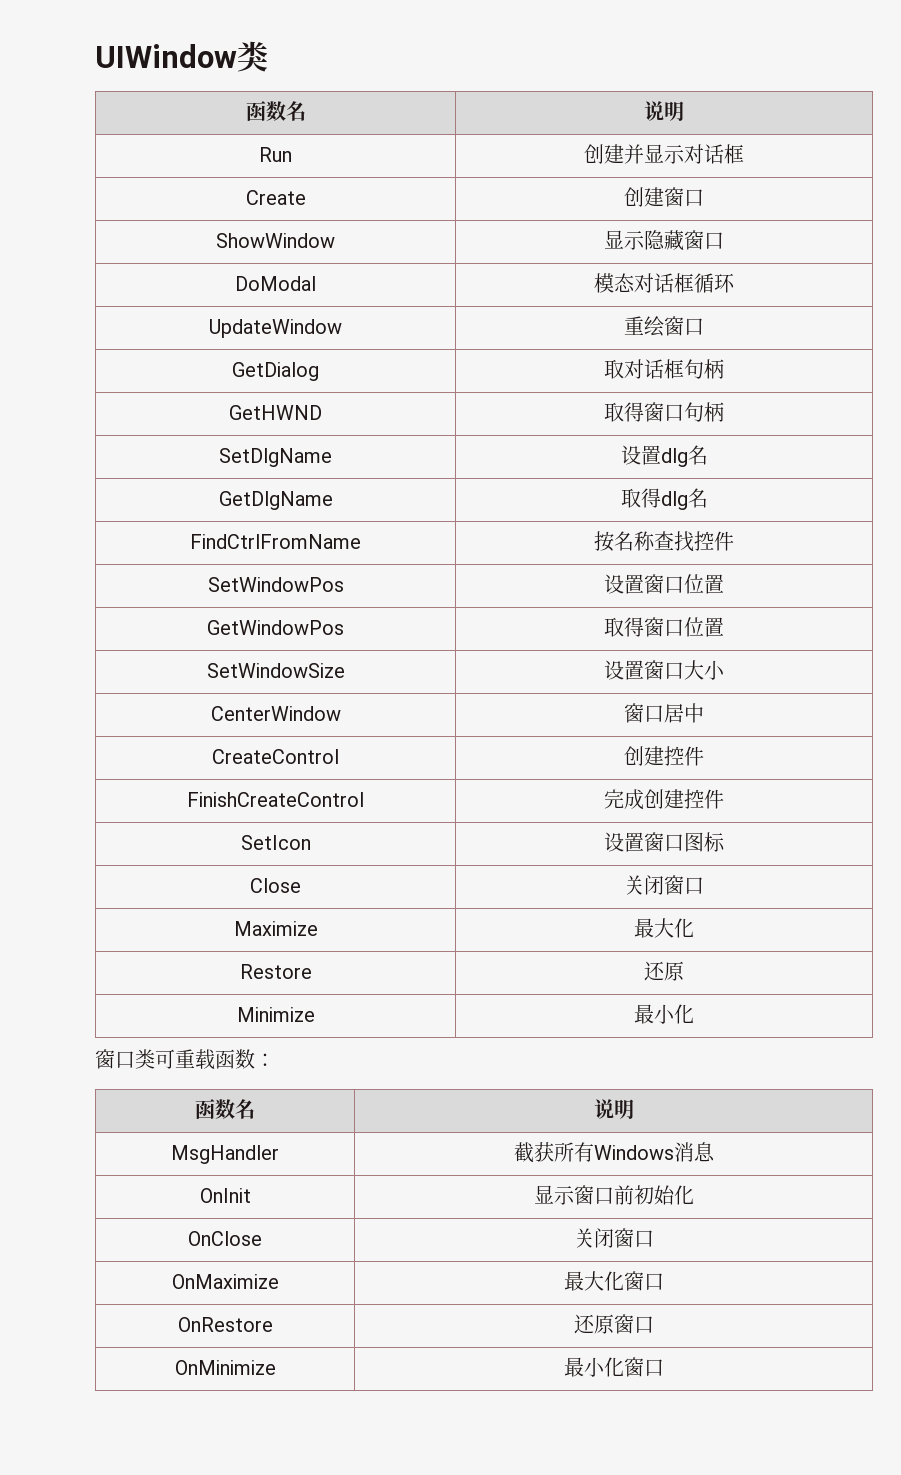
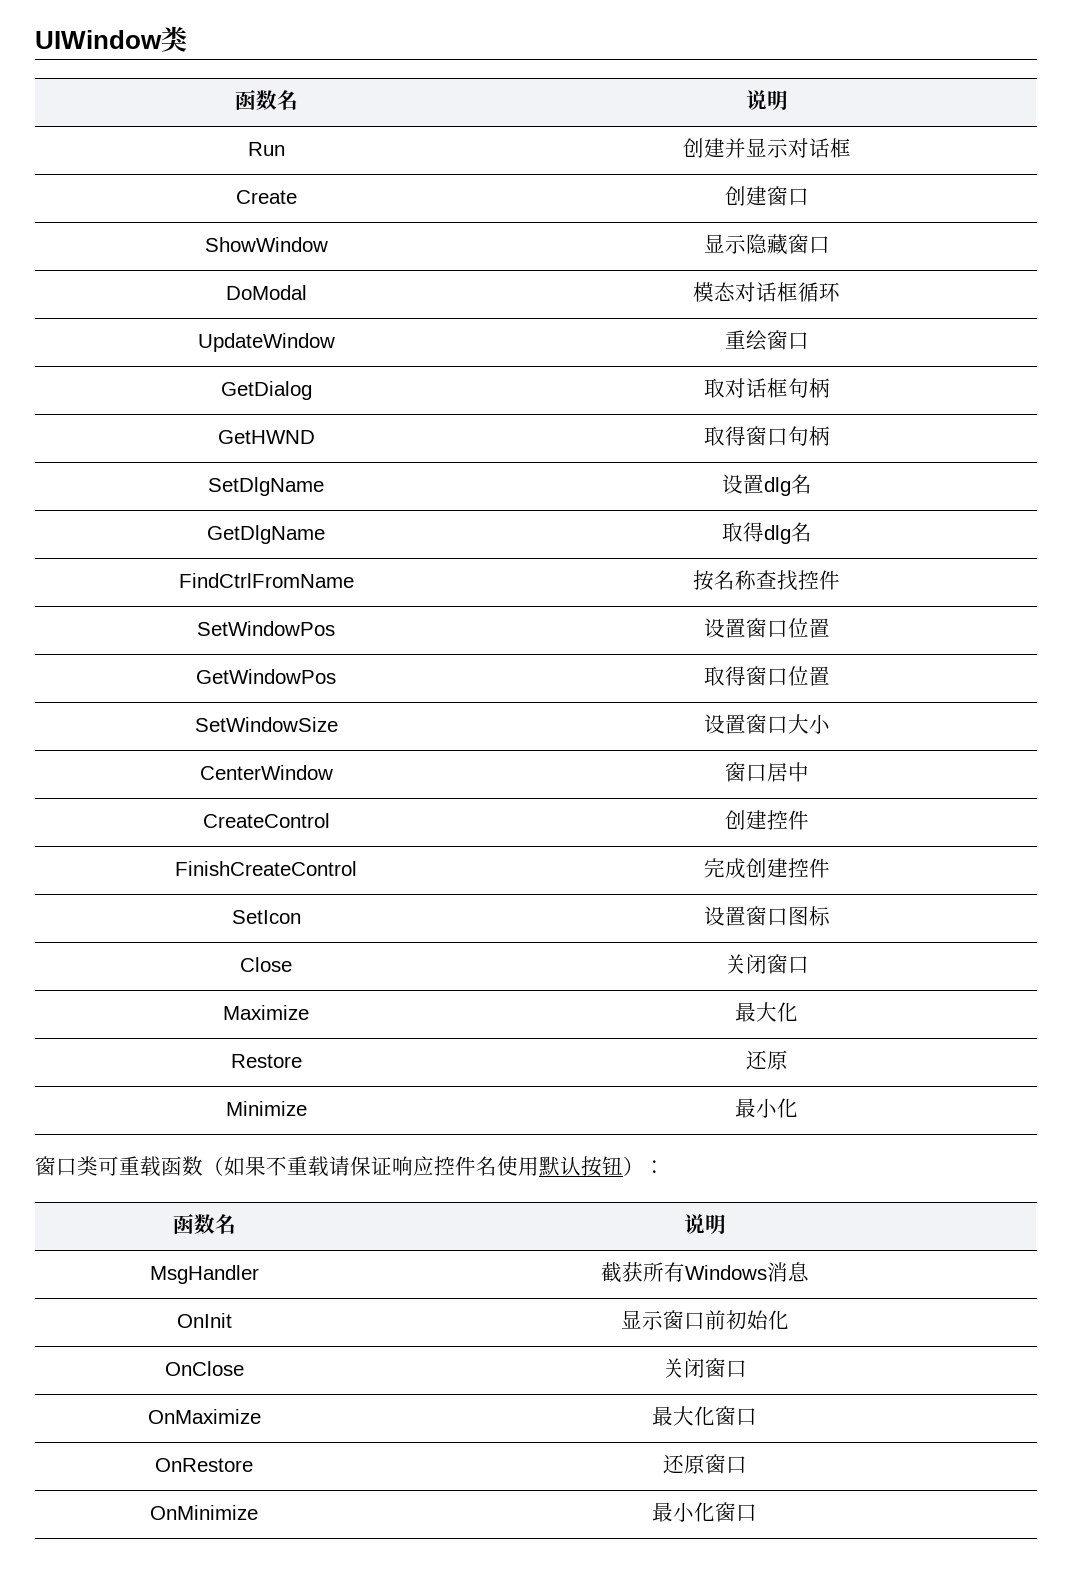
- 窗口类可重载函数：
+ 窗口类可重载函数（如果不重载请保证响应控件名使用默认按钮）：

